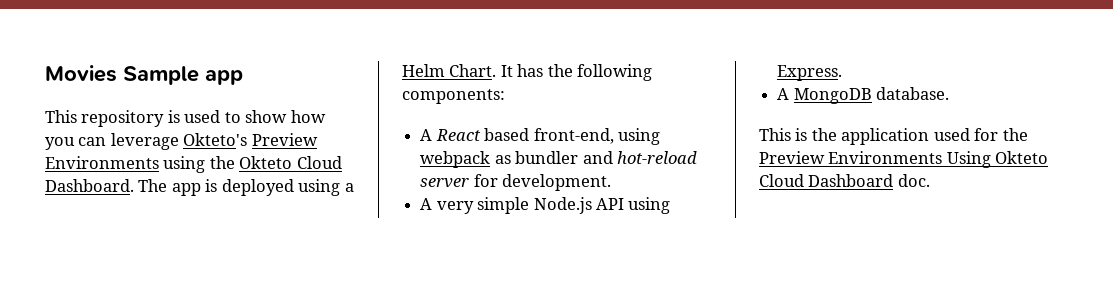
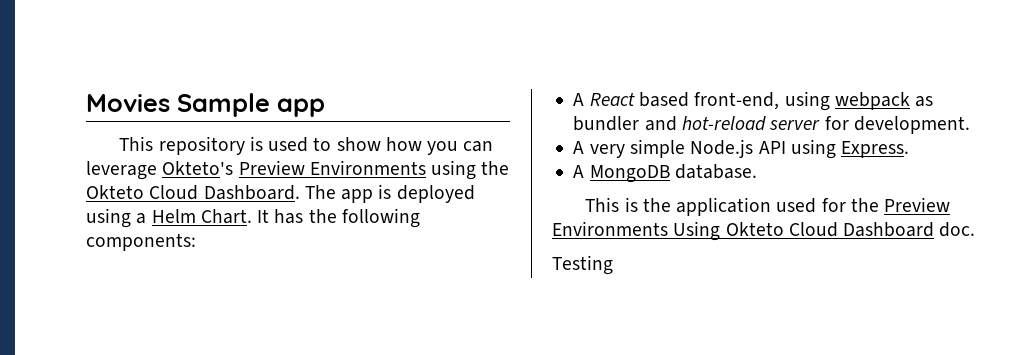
+ Testing

